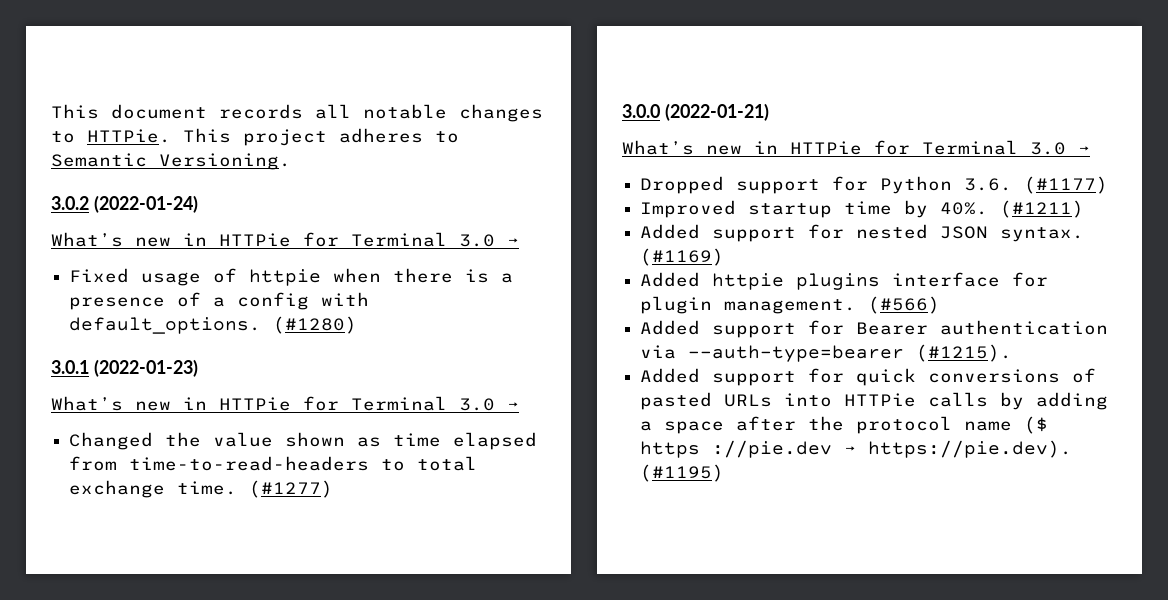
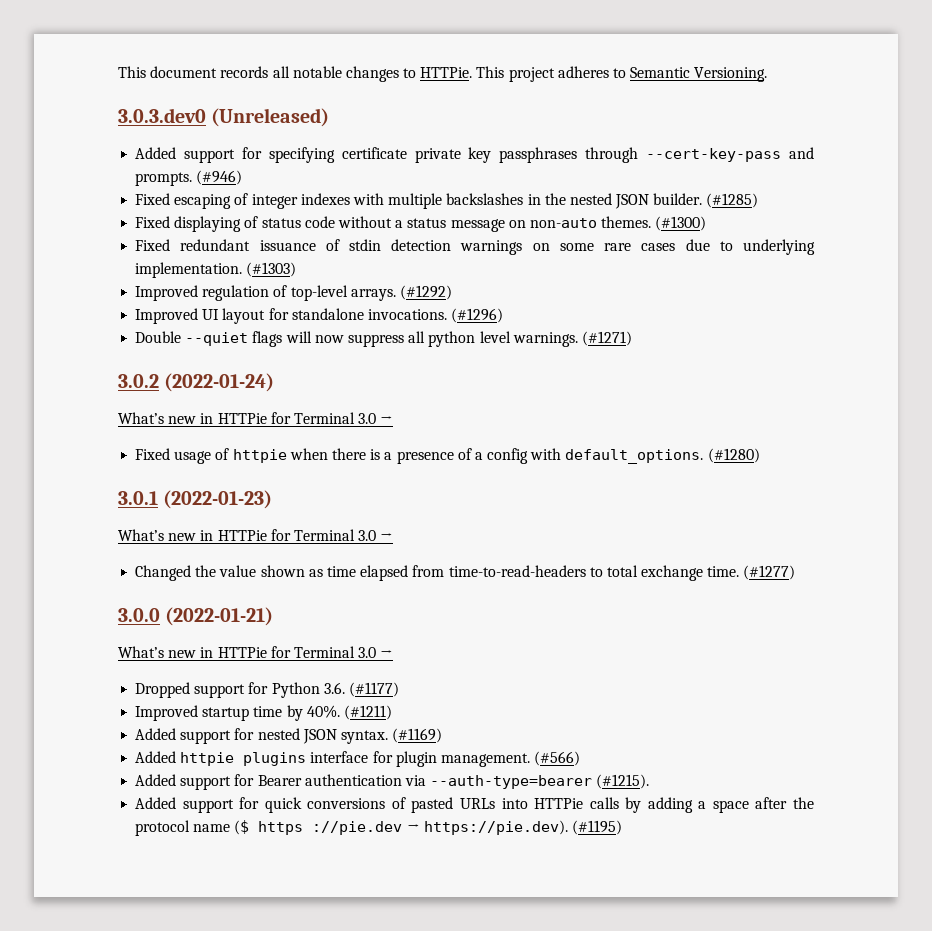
+ 3.0.3.dev0 (Unreleased)
+ Added support for specifying certificate private key passphrases through --cert-key-pass and prompts. (#946)
+ Fixed escaping of integer indexes with multiple backslashes in the nested JSON builder. (#1285)
+ Fixed displaying of status code without a status message on non-auto themes. (#1300)
+ Fixed redundant issuance of stdin detection warnings on some rare cases due to underlying implementation. (#1303)
+ Improved regulation of top-level arrays. (#1292)
+ Improved UI layout for standalone invocations. (#1296)
+ Double --quiet flags will now suppress all python level warnings. (#1271)

